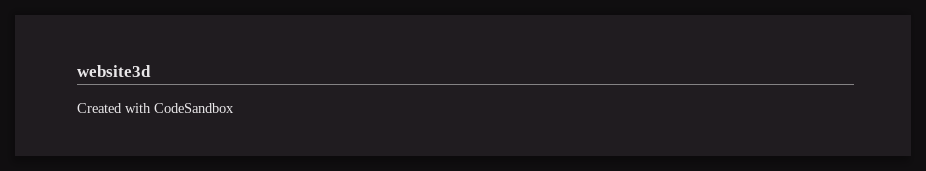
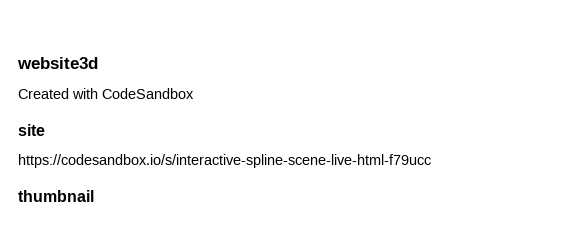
+ site
+ https://codesandbox.io/s/interactive-spline-scene-live-html-f79ucc
+ thumbnail

